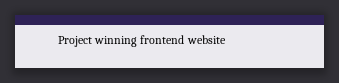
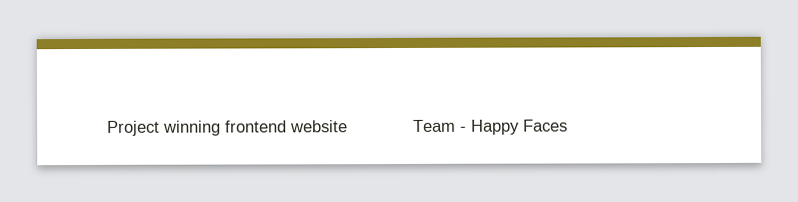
- Project winning frontend website
+ Project winning frontend website Team - Happy Faces

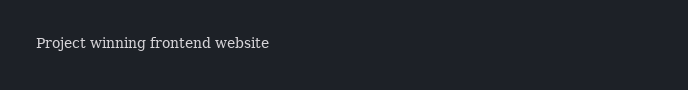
- Project winning frontend website Team - Happy Faces
+ Project winning frontend website

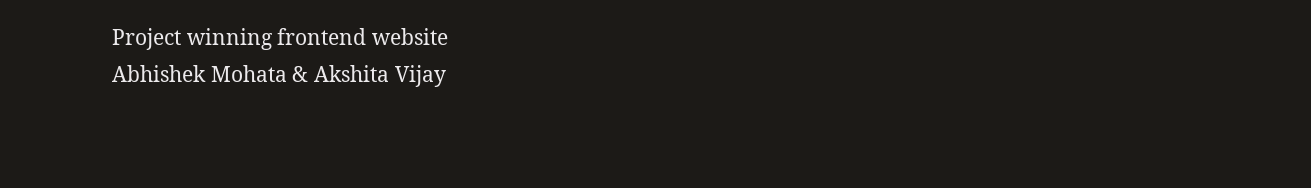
+ Abhishek Mohata & Akshita Vijay

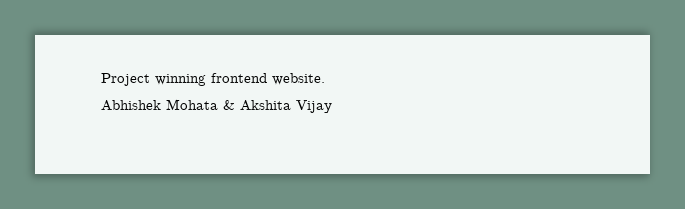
- Project winning frontend website
+ Project winning frontend website.

